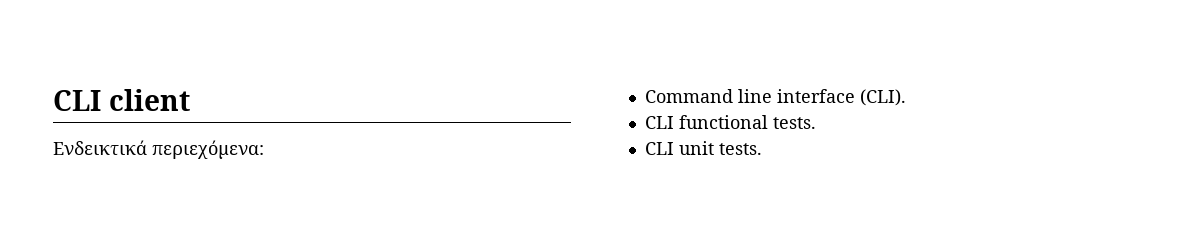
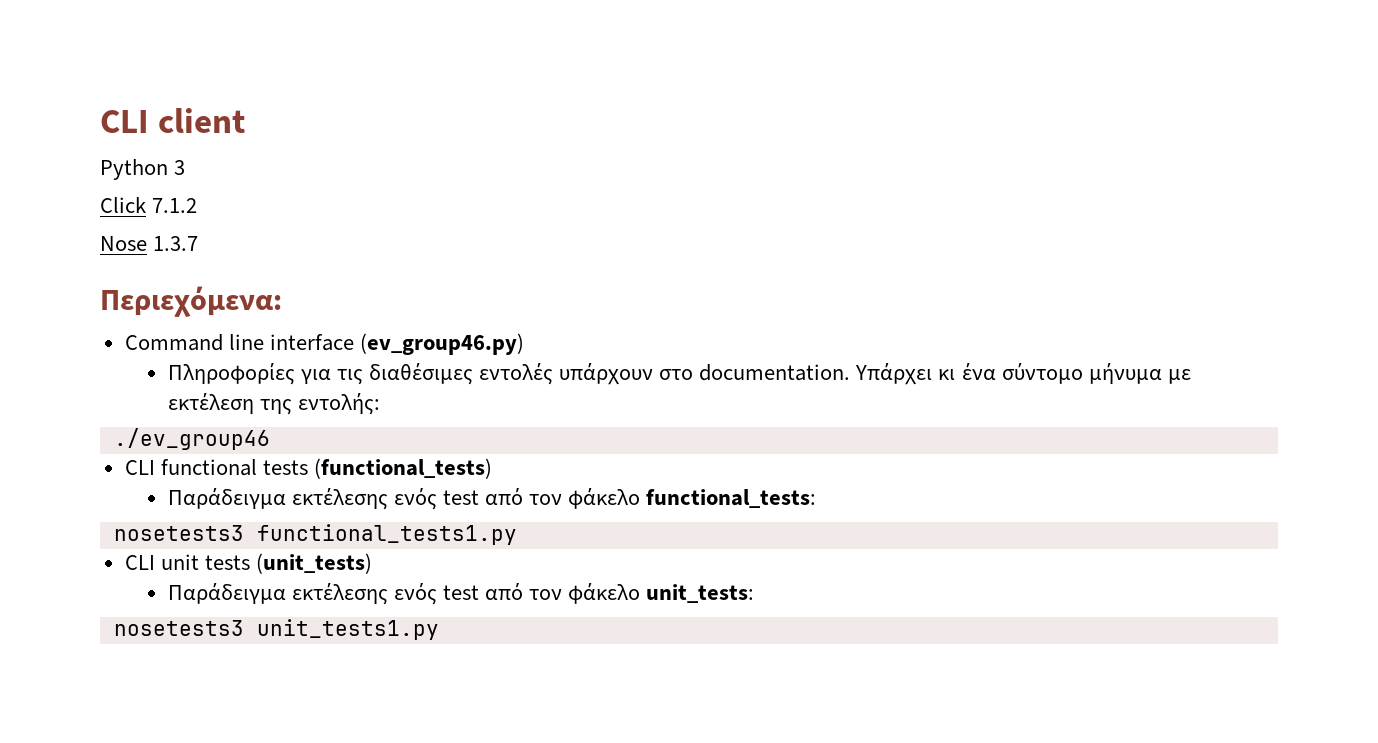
- Ενδεικτικά περιεχόμενα:
- Command line interface (CLI).
- CLI functional tests.
- CLI unit tests.
+ Python 3
+ Click 7.1.2
+ Nose 1.3.7
+ Περιεχόμενα:
+ Command line interface (ev_group46.py)
+ Πληροφορίες για τις διαθέσιμες εντολές υπάρχουν στο documentation. Υπάρχει κι ένα σύντομο μήνυμα με εκτέλεση της εντολής:
+ ./ev_group46
+ CLI functional tests (functional_tests)
+ Παράδειγμα εκτέλεσης ενός test από τον φάκελο functional_tests:
+ nosetests3 functional_tests1.py
+ CLI unit tests (unit_tests)
+ Παράδειγμα εκτέλεσης ενός test από τον φάκελο unit_tests:
+ nosetests3 unit_tests1.py

